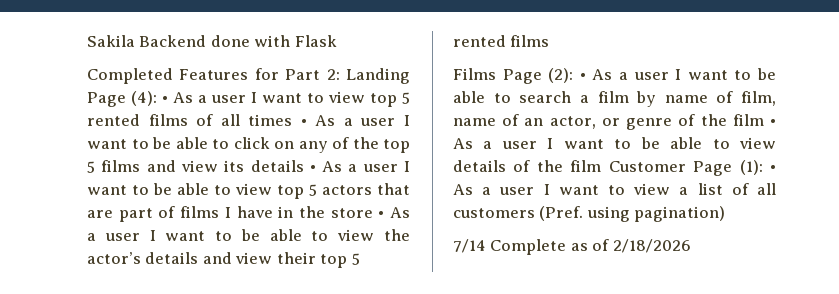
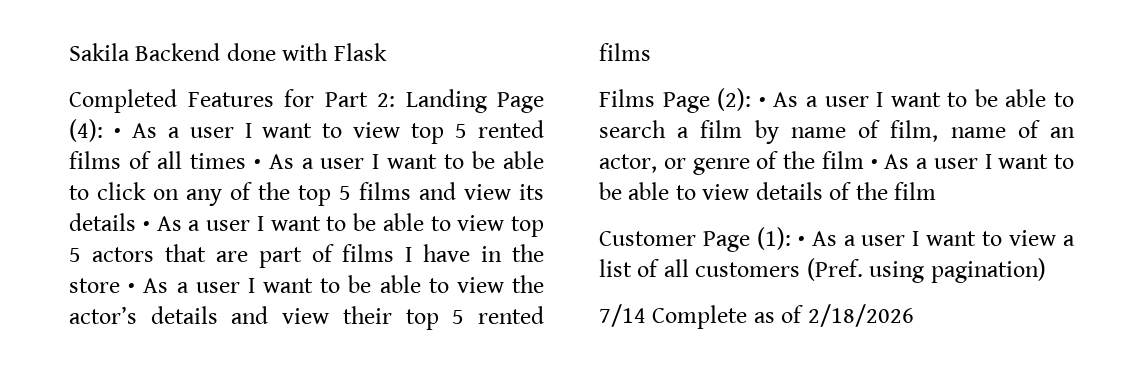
- • As a user I want to be able to search a film by name of film, name of an actor, or genre of the film • As a user I want to be able to view details of the film Customer Page (1):
+ • As a user I want to be able to search a film by name of film, name of an actor, or genre of the film • As a user I want to be able to view details of the film
+ Customer Page (1):

